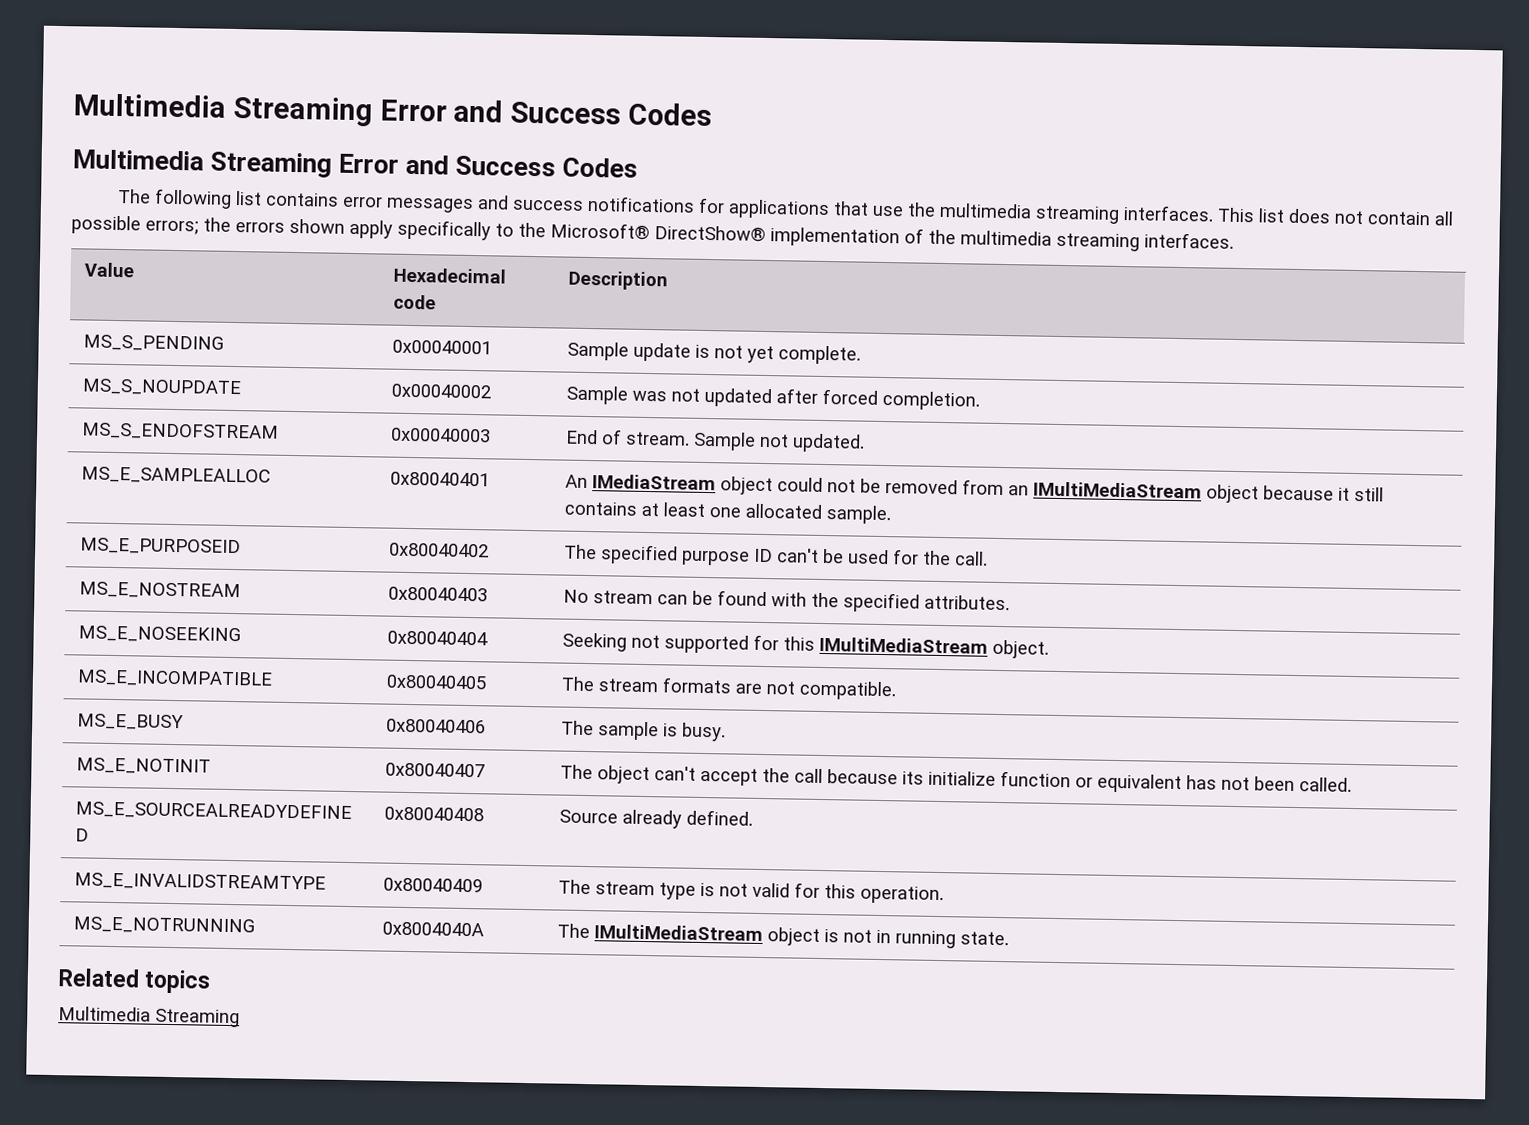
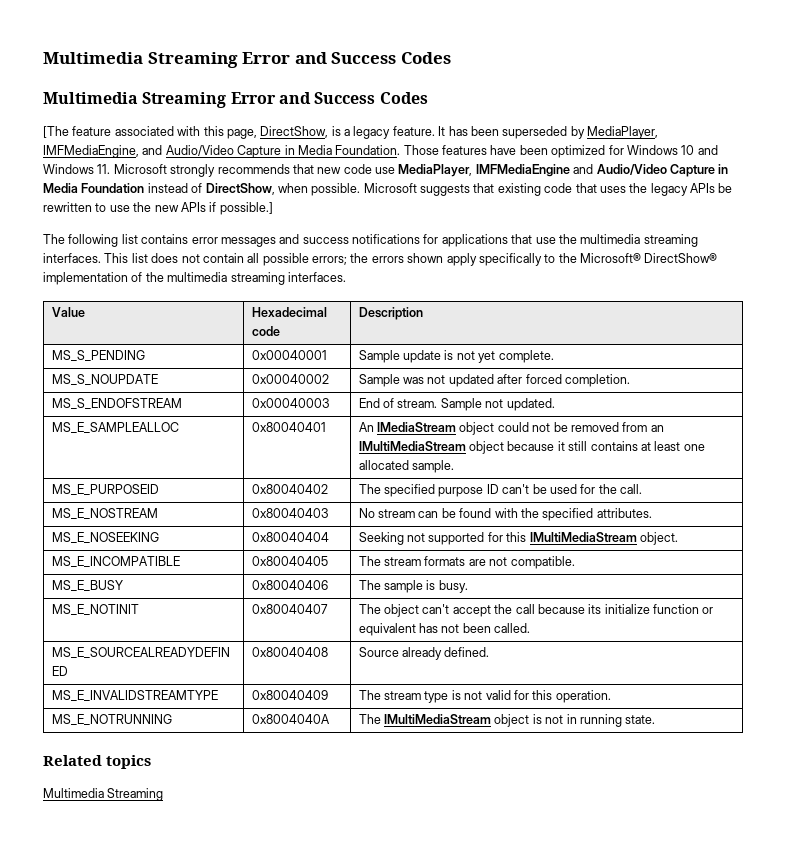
+ [The feature associated with this page, DirectShow, is a legacy feature. It has been superseded by MediaPlayer, IMFMediaEngine, and Audio/Video Capture in Media Foundation. Those features have been optimized for Windows 10 and Windows 11. Microsoft strongly recommends that new code use MediaPlayer, IMFMediaEngine and Audio/Video Capture in Media Foundation instead of DirectShow, when possible. Microsoft suggests that existing code that uses the legacy APIs be rewritten to use the new APIs if possible.]

